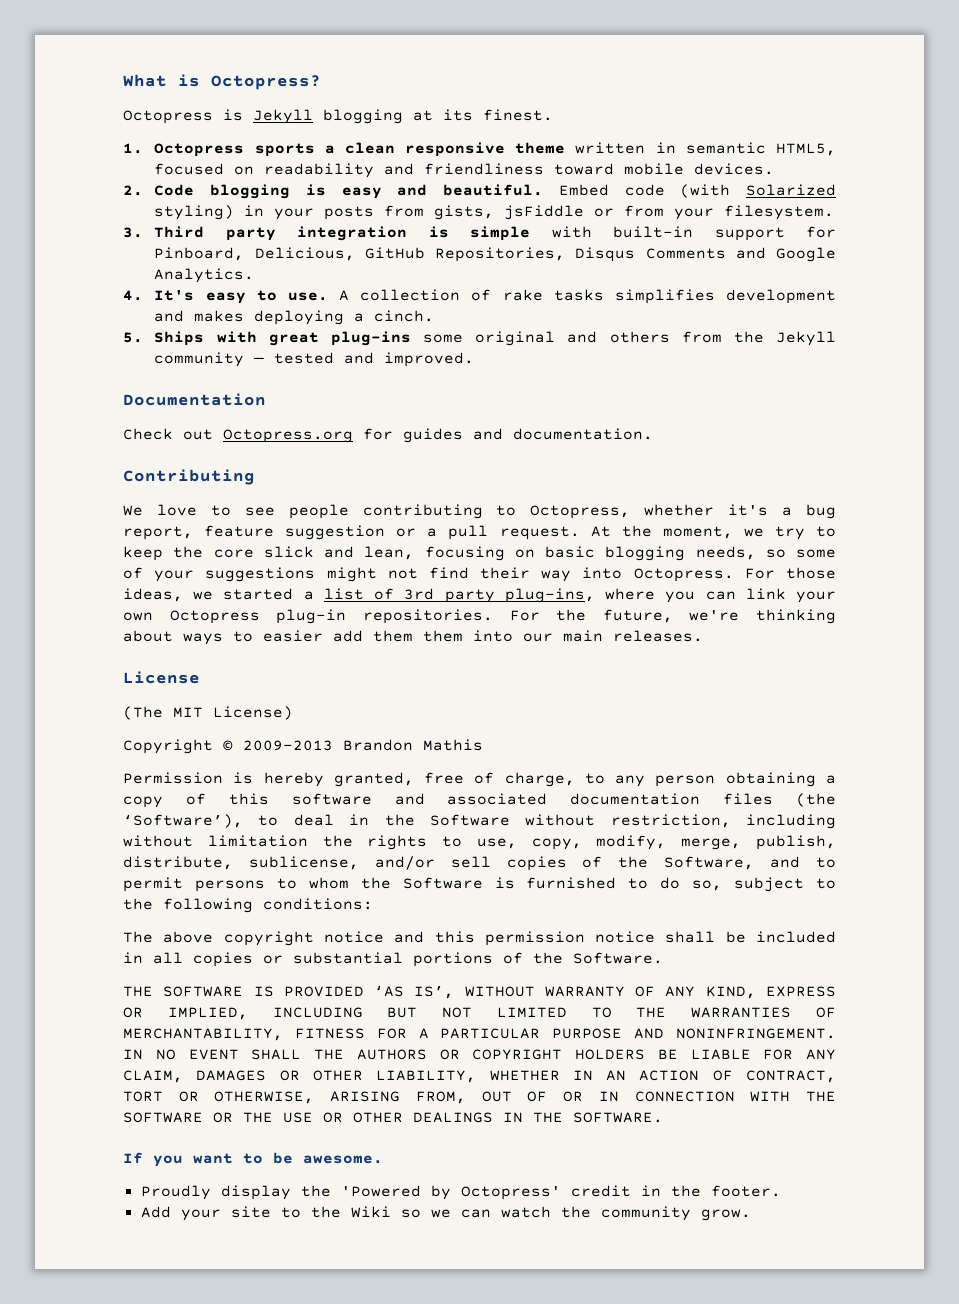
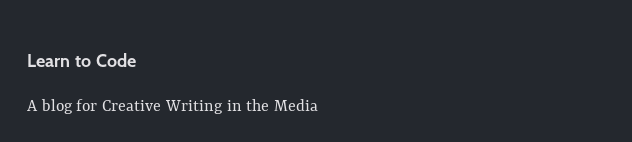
- What is Octopress?
- Octopress is Jekyll blogging at its finest.
- 1. Octopress sports a clean responsive theme written in semantic HTML5, focused on readability and friendliness toward mobile devices.
- 2. Code blogging is easy and beautiful. Embed code (with Solarized styling) in your posts from gists, jsFiddle or from your filesystem.
- 3. Third party integration is simple with built-in support for Pinboard, Delicious, GitHub Repositories, Disqus Comments and Google Analytics.
- 4. It's easy to use. A collection of rake tasks simplifies development and makes deploying a cinch.
- 5. Ships with great plug-ins some original and others from the Jekyll community — tested and improved.
- Documentation
- Check out Octopress.org for guides and documentation.
- Contributing
- We love to see people contributing to Octopress, whether it's a bug report, feature suggestion or a pull request. At the moment, we try to keep the core slick and lean, focusing on basic blogging needs, so some of your suggestions might not find their way into Octopress. For those ideas, we started a list of 3rd party plug-ins, where you can link your own Octopress plug-in repositories. For the future, we're thinking about ways to easier add them them into our main releases.
- License
- (The MIT License)
- Copyright © 2009-2013 Brandon Mathis
- Permission is hereby granted, free of charge, to any person obtaining a copy of this software and associated documentation files (the ‘Software’), to deal in the Software without restriction, including without limitation the rights to use, copy, modify, merge, publish, distribute, sublicense, and/or sell copies of the Software, and to permit persons to whom the Software is furnished to do so, subject to the following conditions:
- The above copyright notice and this permission notice shall be included in all copies or substantial portions of the Software.
- THE SOFTWARE IS PROVIDED ‘AS IS’, WITHOUT WARRANTY OF ANY KIND, EXPRESS OR IMPLIED, INCLUDING BUT NOT LIMITED TO THE WARRANTIES OF MERCHANTABILITY, FITNESS FOR A PARTICULAR PURPOSE AND NONINFRINGEMENT. IN NO EVENT SHALL THE AUTHORS OR COPYRIGHT HOLDERS BE LIABLE FOR ANY CLAIM, DAMAGES OR OTHER LIABILITY, WHETHER IN AN ACTION OF CONTRACT, TORT OR OTHERWISE, ARISING FROM, OUT OF OR IN CONNECTION WITH THE SOFTWARE OR THE USE OR OTHER DEALINGS IN THE SOFTWARE.
- If you want to be awesome.
- Proudly display the 'Powered by Octopress' credit in the footer.
- Add your site to the Wiki so we can watch the community grow.
+ Learn to Code
+ A blog for Creative Writing in the Media

